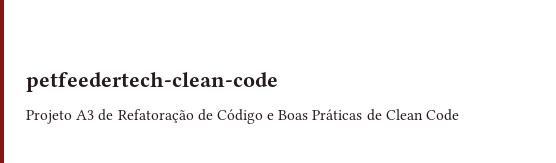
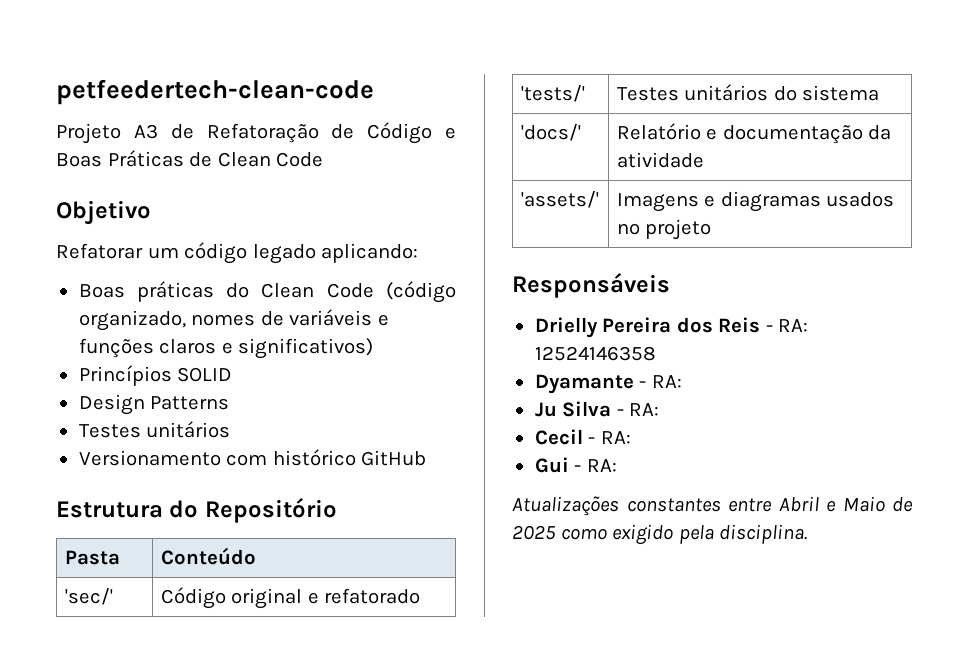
+ Objetivo
+ Refatorar um código legado aplicando:
+ Boas práticas do Clean Code (código organizado, nomes de variáveis e funções claros e significativos)
+ Princípios SOLID
+ Design Patterns
+ Testes unitários
+ Versionamento com histórico GitHub
+ Estrutura do Repositório
+ Pasta | Conteúdo
+ 'sec/' | Código original e refatorado
+ 'tests/' | Testes unitários do sistema
+ 'docs/' | Relatório e documentação da atividade
+ 'assets/' | Imagens e diagramas usados no projeto
+ Responsáveis
+ Drielly Pereira dos Reis - RA: 12524146358
+ Dyamante - RA:
+ Ju Silva - RA:
+ Cecil - RA:
+ Gui - RA:
+ Atualizações constantes entre Abril e Maio de 2025 como exigido pela disciplina.

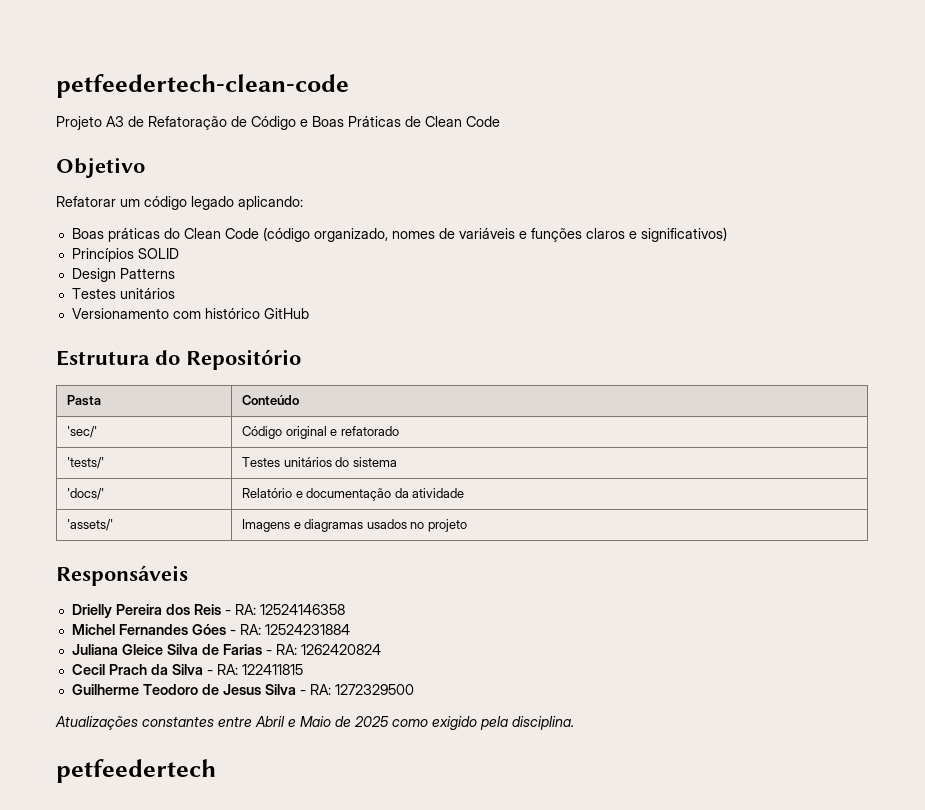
- Dyamante - RA:
- Ju Silva - RA:
- Cecil - RA:
- Gui - RA:
+ Michel Fernandes Góes - RA: 12524231884
+ Juliana Gleice Silva de Farias - RA: 1262420824
+ Cecil Prach da Silva - RA: 122411815
+ Guilherme Teodoro de Jesus Silva - RA: 1272329500
+ petfeedertech

